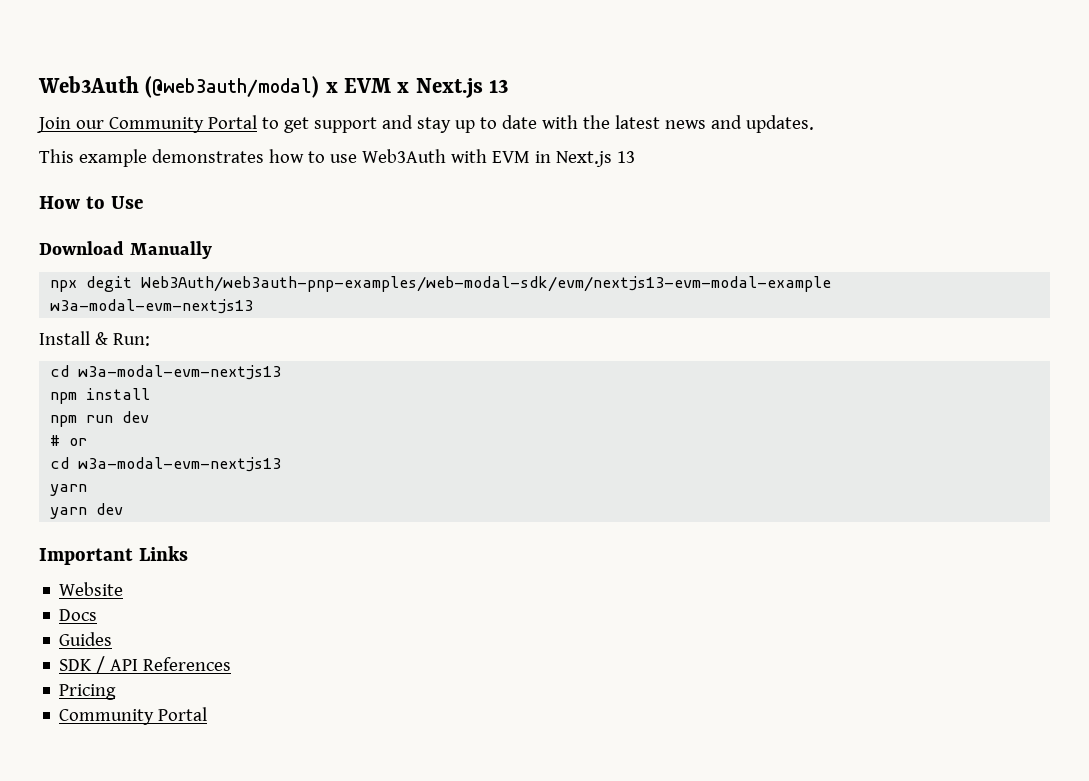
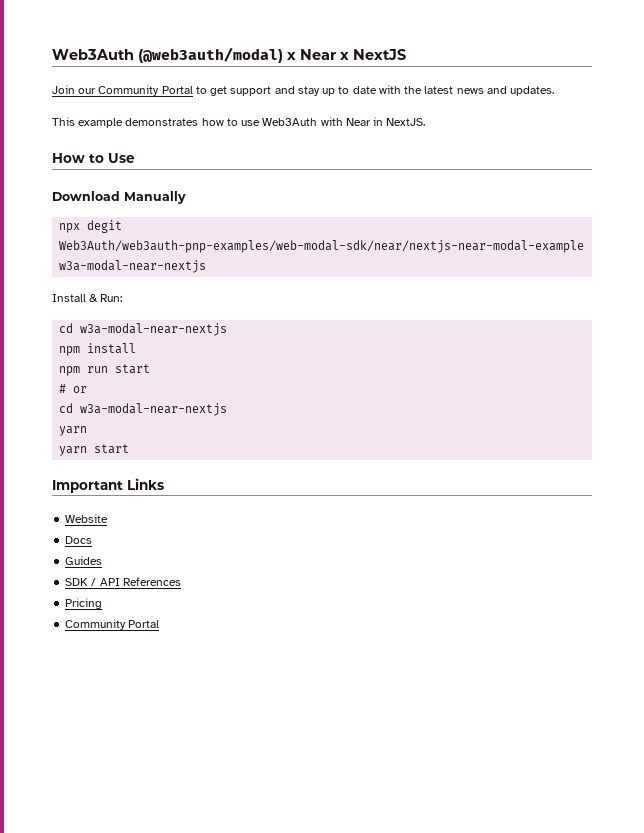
- Web3Auth (@web3auth/modal) x EVM x Next.js 13
+ Web3Auth (@web3auth/modal) x Near x NextJS
- This example demonstrates how to use Web3Auth with EVM in Next.js 13
+ This example demonstrates how to use Web3Auth with Near in NextJS.
- npx degit Web3Auth/web3auth-pnp-examples/web-modal-sdk/evm/nextjs13-evm-modal-example w3a-modal-evm-nextjs13
+ npx degit Web3Auth/web3auth-pnp-examples/web-modal-sdk/near/nextjs-near-modal-example w3a-modal-near-nextjs
  Install & Run:
- cd w3a-modal-evm-nextjs13
+ cd w3a-modal-near-nextjs
- npm run dev
+ npm run start
  # or
- cd w3a-modal-evm-nextjs13
+ cd w3a-modal-near-nextjs
- yarn dev
+ yarn start

